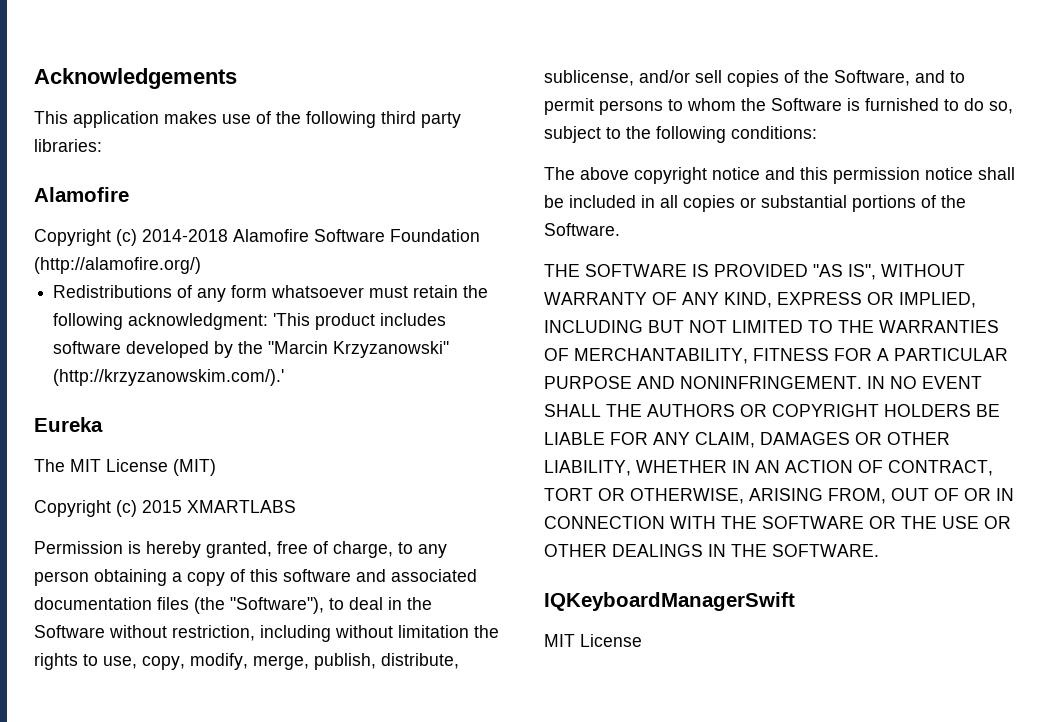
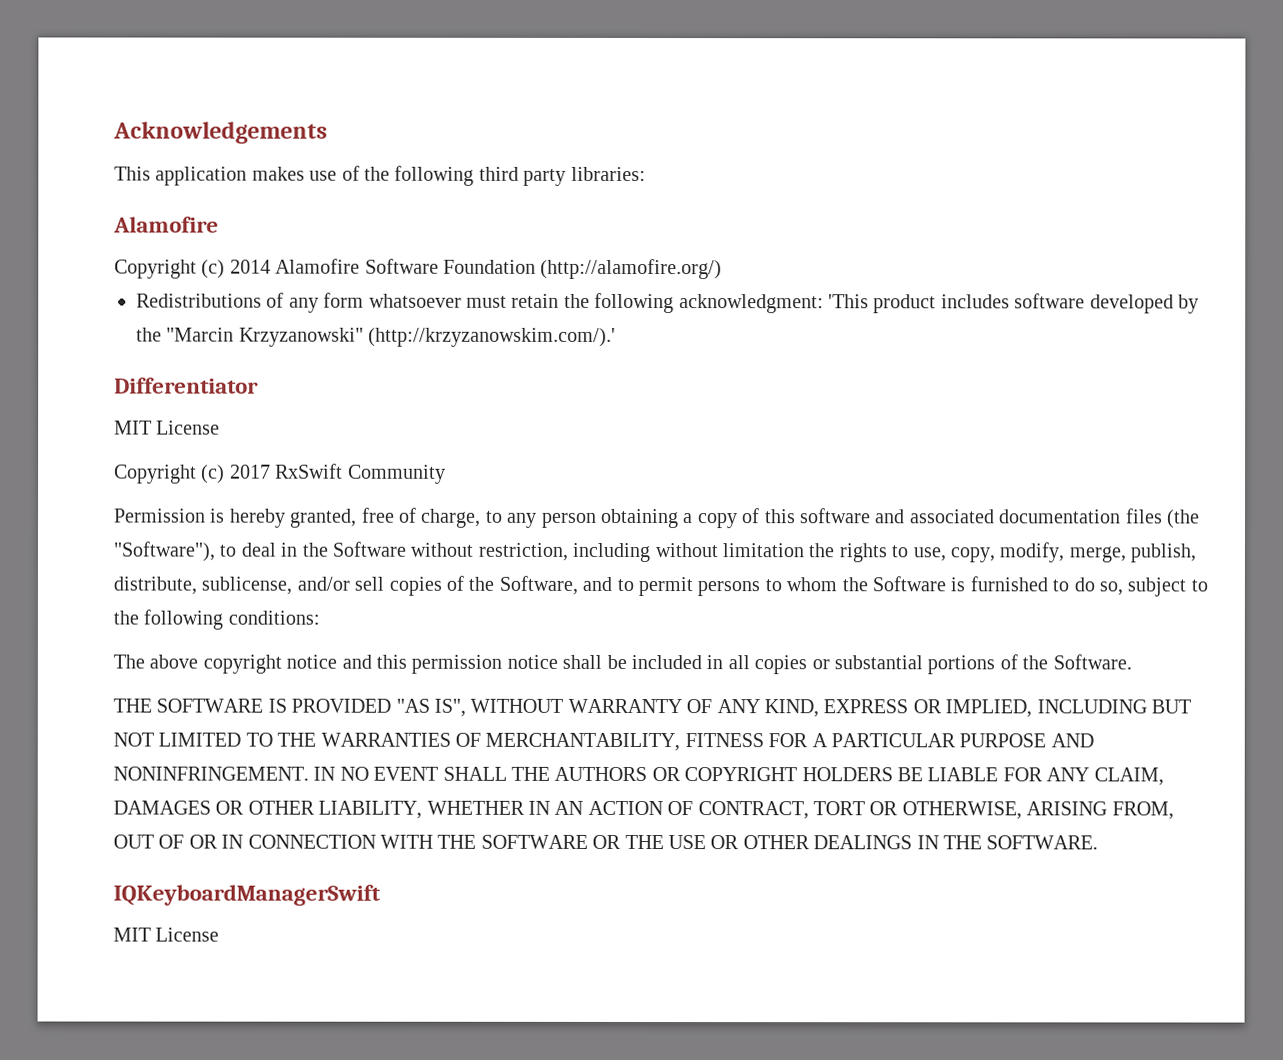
- Copyright (c) 2014-2018 Alamofire Software Foundation (http://alamofire.org/)
+ Copyright (c) 2014 Alamofire Software Foundation (http://alamofire.org/)
- Eureka
- The MIT License (MIT)
- Copyright (c) 2015 XMARTLABS
+ Differentiator
+ MIT License
+ Copyright (c) 2017 RxSwift Community

